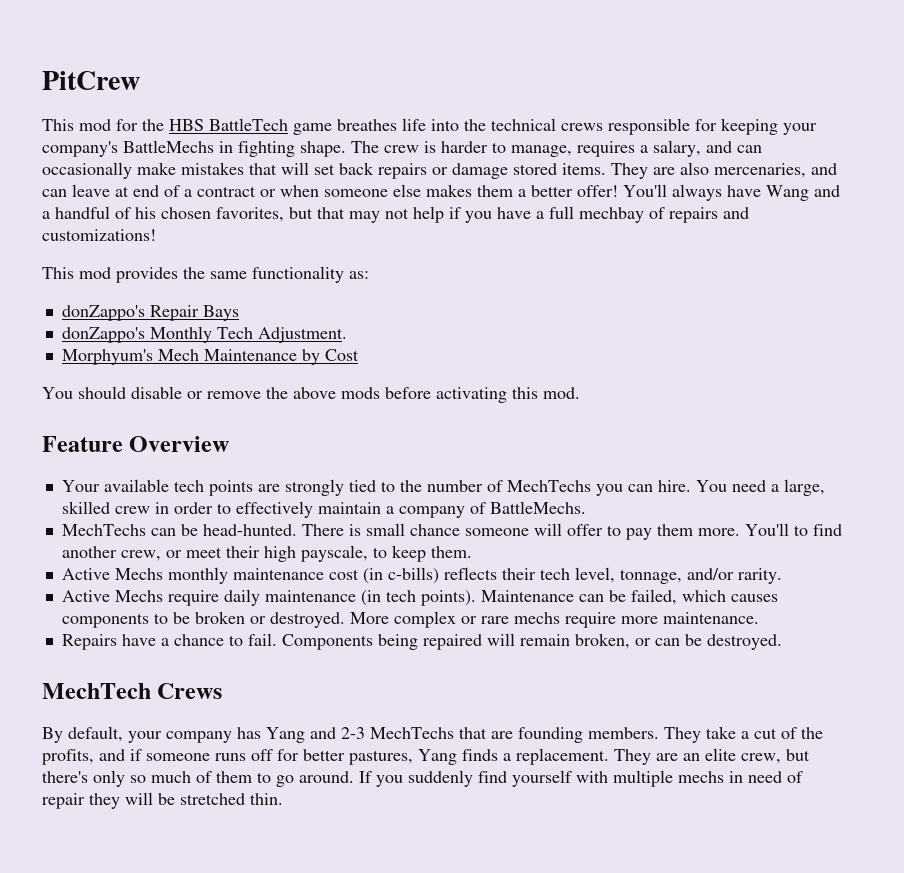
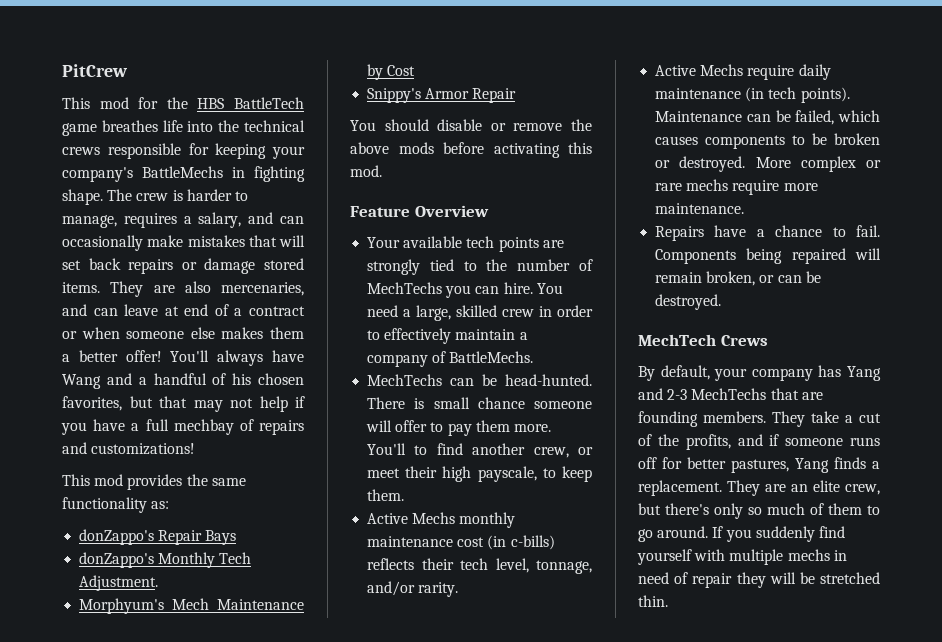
+ Snippy's Armor Repair

